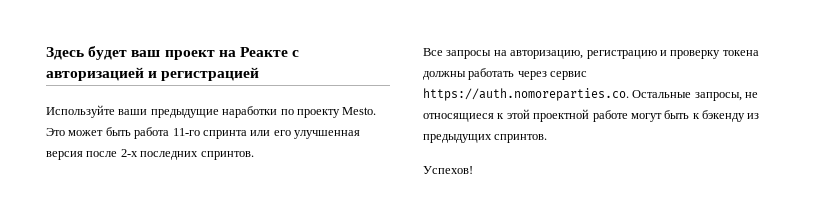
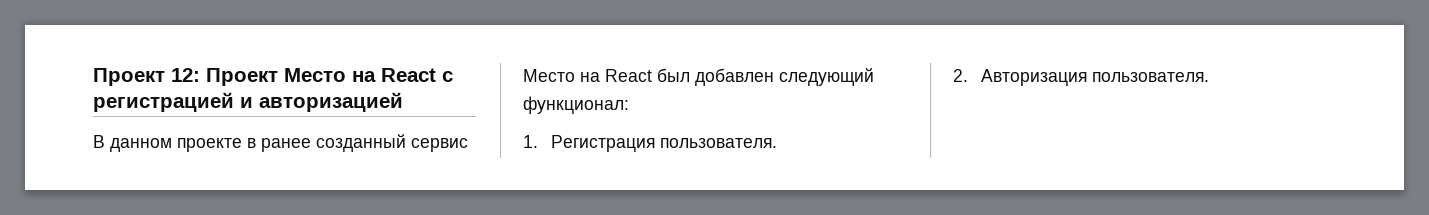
- Здесь будет ваш проект на Реакте с авторизацией и регистрацией
- Используйте ваши предыдущие наработки по проекту Mesto. Это может быть работа 11-го спринта или его улучшенная версия после 2-х последних спринтов.
- Все запросы на авторизацию, регистрацию и проверку токена должны работать через сервис https://auth.nomoreparties.co. Остальные запросы, не относящиеся к этой проектной работе могут быть к бэкенду из предыдущих спринтов.
- Успехов!
+ Проект 12: Проект Место на React c регистрацией и авторизацией
+ В данном проекте в ранее созданный сервис Место на React был добавлен следующий функционал:
+ 1. Регистрация пользователя.
+ 2. Авторизация пользователя.

